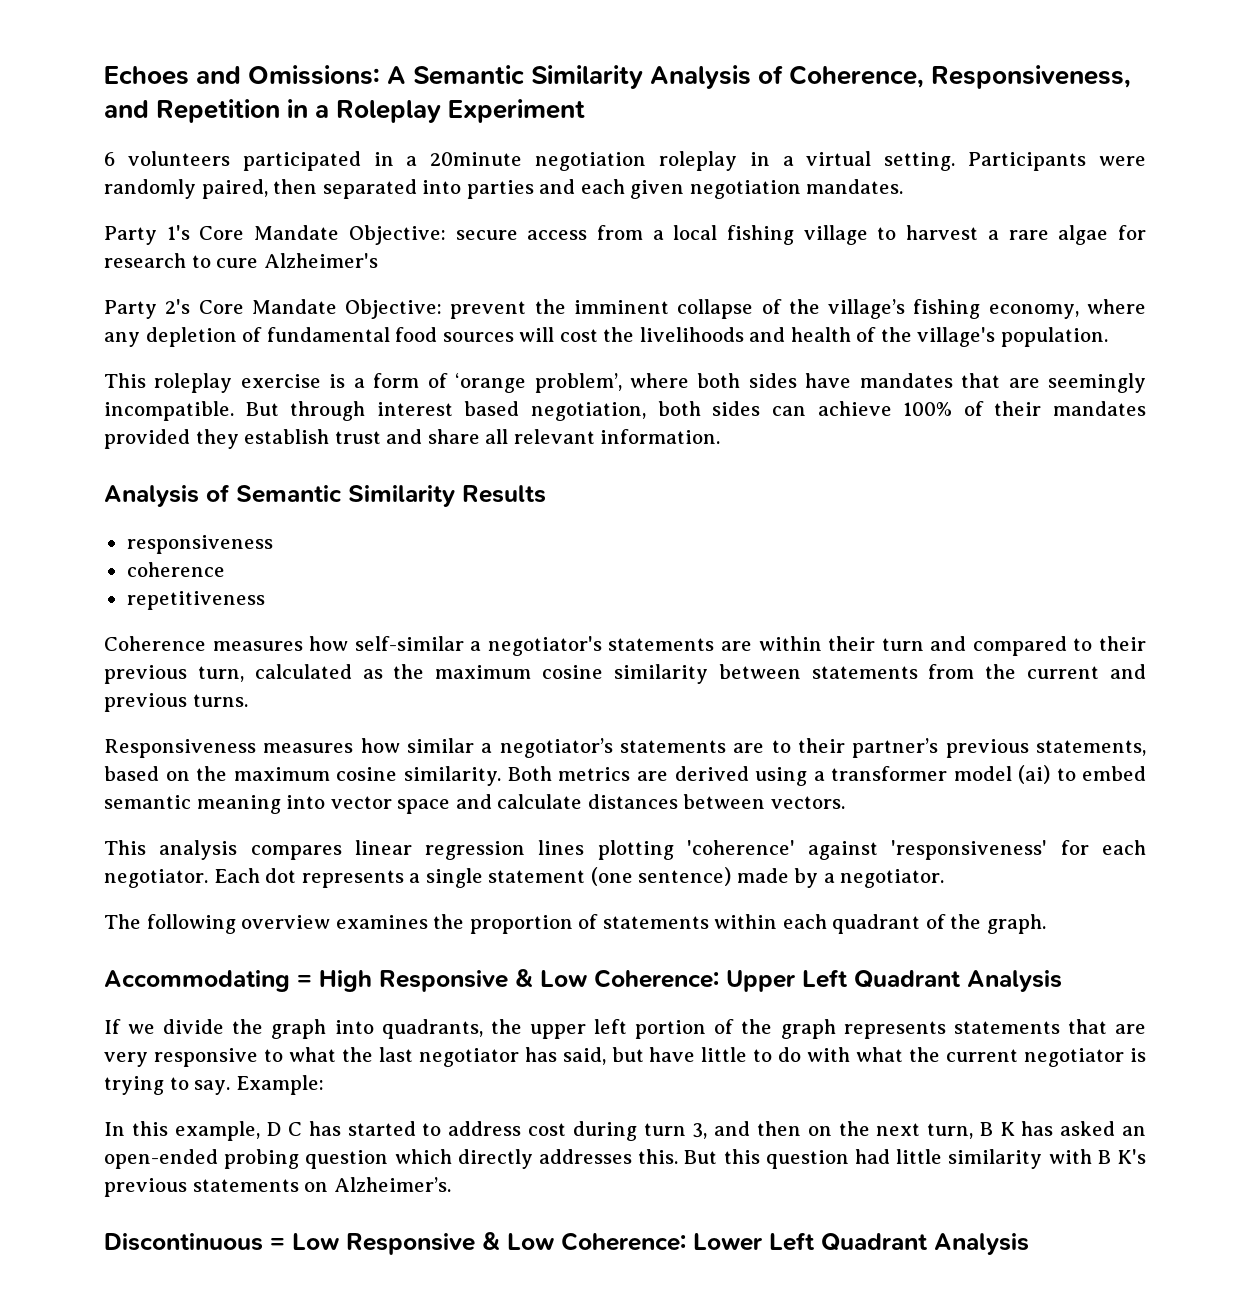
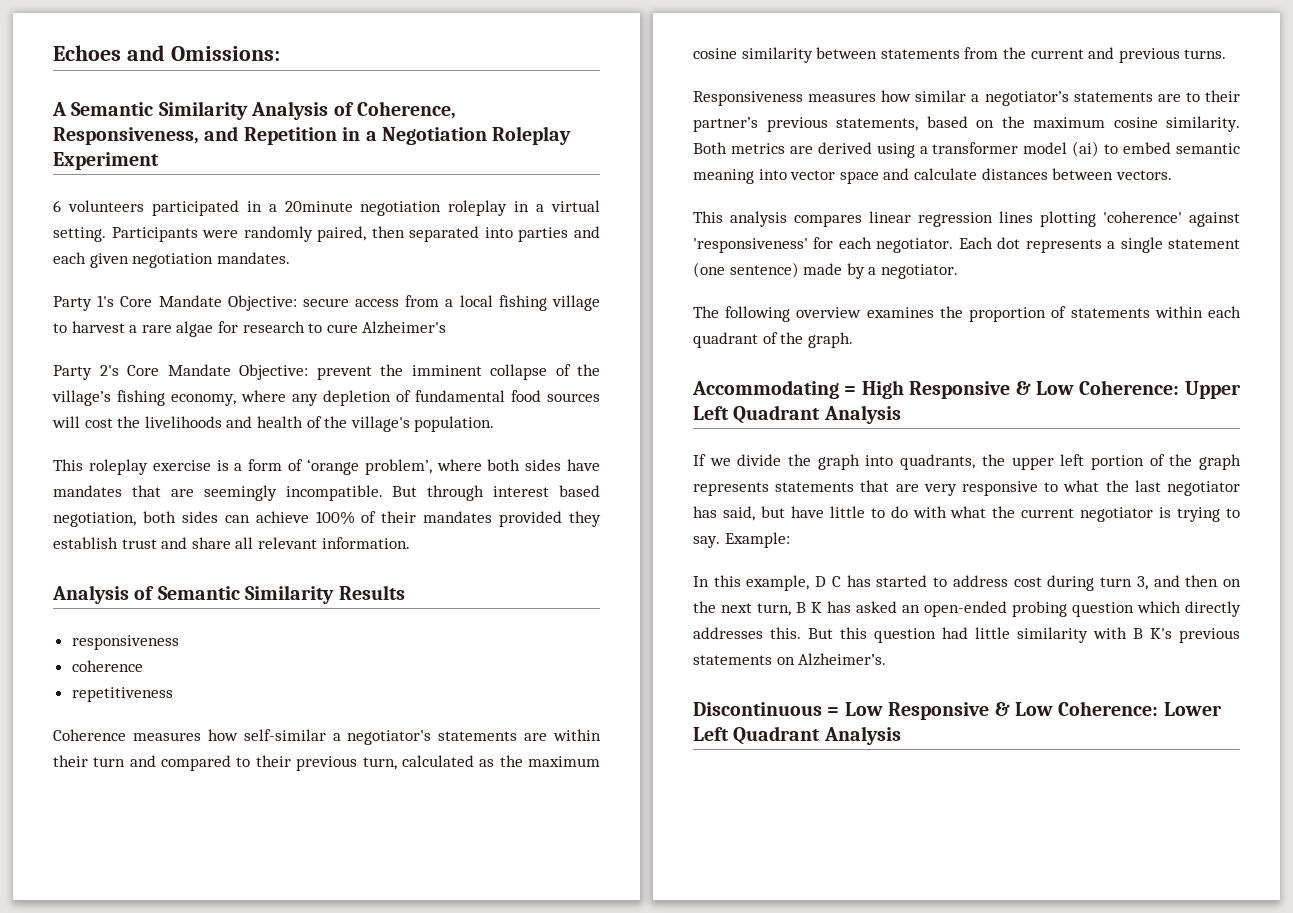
- Echoes and Omissions: A Semantic Similarity Analysis of Coherence, Responsiveness, and Repetition in a Roleplay Experiment
+ Echoes and Omissions:
+ A Semantic Similarity Analysis of Coherence, Responsiveness, and Repetition in a Negotiation Roleplay Experiment

